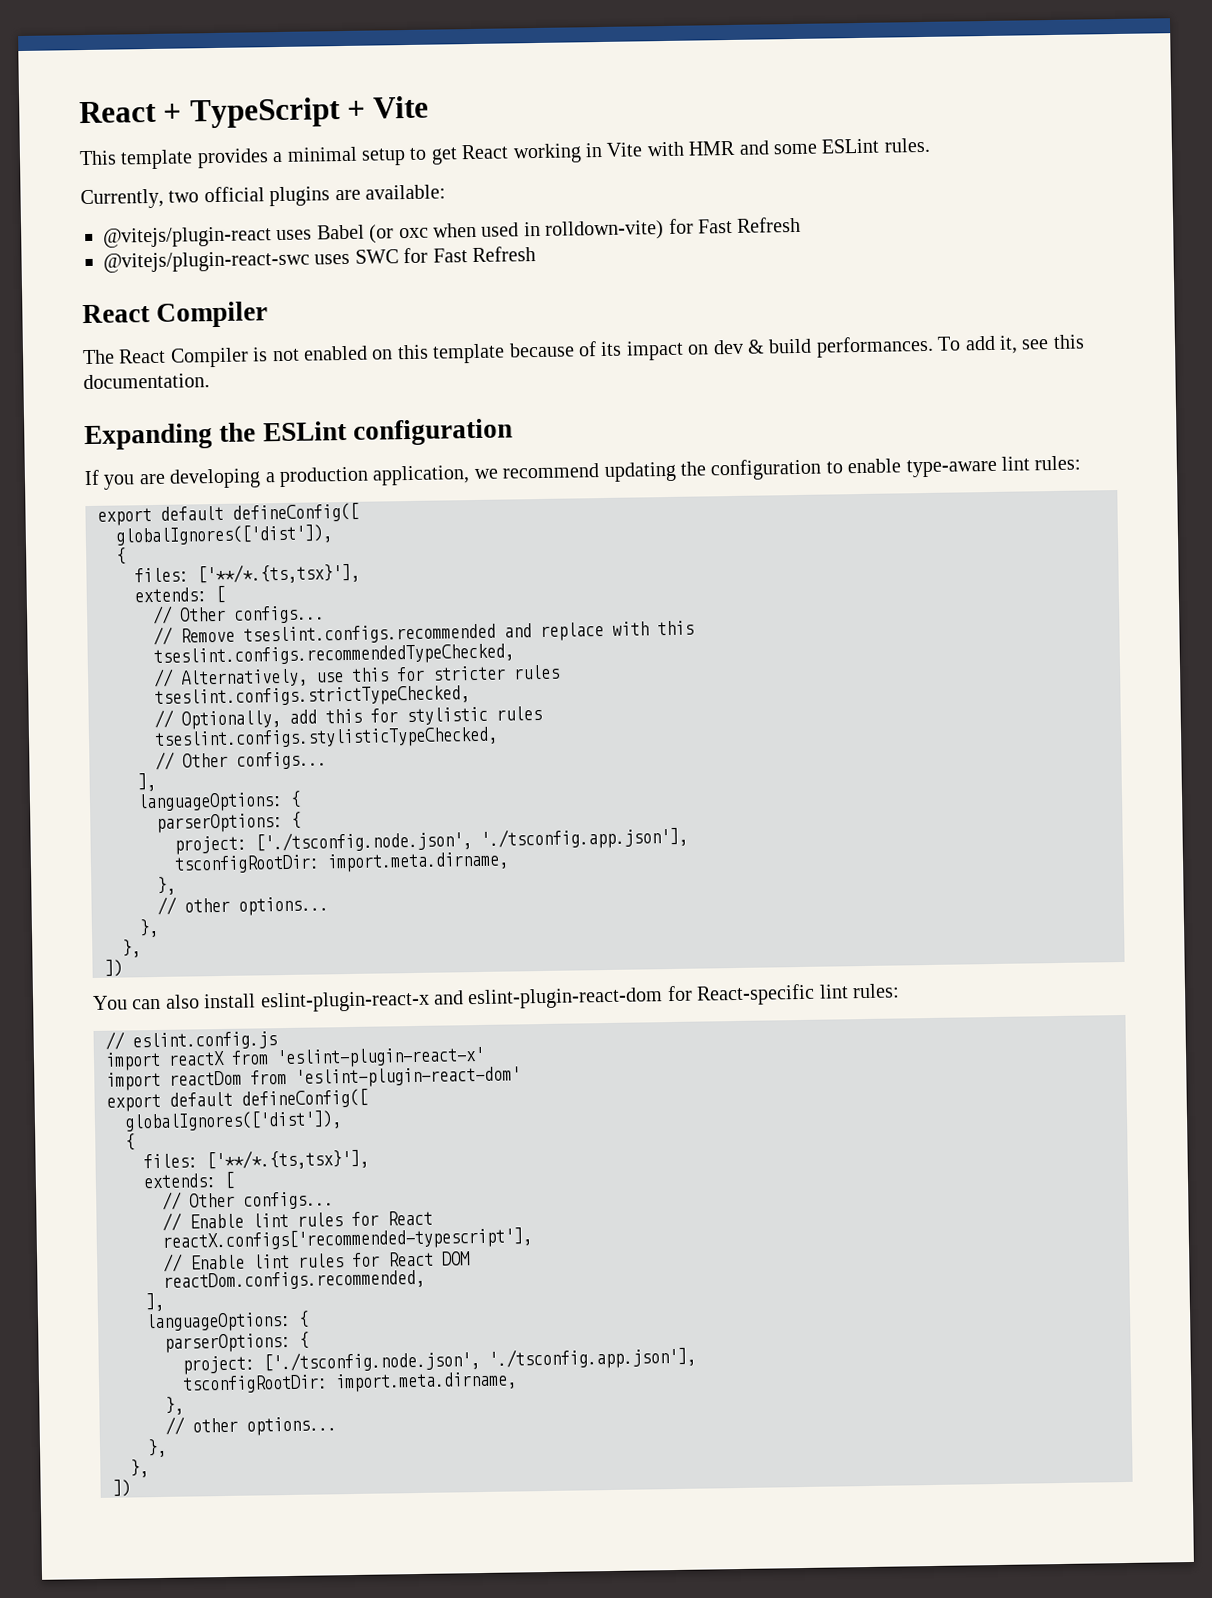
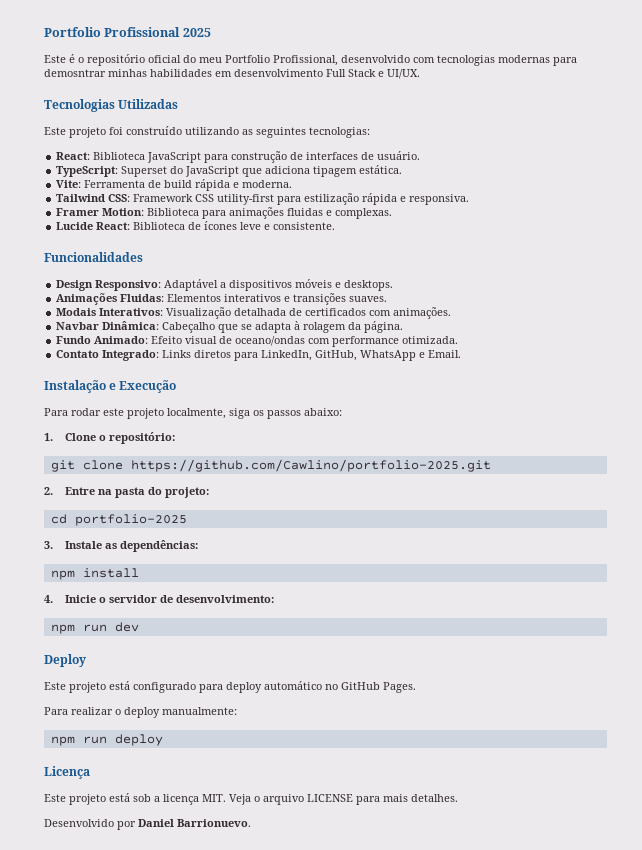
- React + TypeScript + Vite
- This template provides a minimal setup to get React working in Vite with HMR and some ESLint rules.
- Currently, two official plugins are available:
- @vitejs/plugin-react uses Babel (or oxc when used in rolldown-vite) for Fast Refresh
- @vitejs/plugin-react-swc uses SWC for Fast Refresh
- React Compiler
- The React Compiler is not enabled on this template because of its impact on dev & build performances. To add it, see this documentation.
- Expanding the ESLint configuration
- If you are developing a production application, we recommend updating the configuration to enable type-aware lint rules:
- export default defineConfig([
- globalIgnores(['dist']),
- {
- files: ['**/*.{ts,tsx}'],
- extends: [
- // Other configs...
- // Remove tseslint.configs.recommended and replace with this
- tseslint.configs.recommendedTypeChecked,
- // Alternatively, use this for stricter rules
- tseslint.configs.strictTypeChecked,
- // Optionally, add this for stylistic rules
- tseslint.configs.stylisticTypeChecked,
- // Other configs...
- ],
- languageOptions: {
- parserOptions: {
- project: ['./tsconfig.node.json', './tsconfig.app.json'],
- tsconfigRootDir: import.meta.dirname,
- },
- // other options...
- },
- },
- ])
- You can also install eslint-plugin-react-x and eslint-plugin-react-dom for React-specific lint rules:
- // eslint.config.js
- import reactX from 'eslint-plugin-react-x'
- import reactDom from 'eslint-plugin-react-dom'
- export default defineConfig([
- globalIgnores(['dist']),
- {
- files: ['**/*.{ts,tsx}'],
- extends: [
- // Other configs...
- // Enable lint rules for React
- reactX.configs['recommended-typescript'],
- // Enable lint rules for React DOM
- reactDom.configs.recommended,
- ],
- languageOptions: {
- parserOptions: {
- project: ['./tsconfig.node.json', './tsconfig.app.json'],
- tsconfigRootDir: import.meta.dirname,
- },
- // other options...
- },
- },
- ])
+ Portfolio Profissional 2025
+ Este é o repositório oficial do meu Portfolio Profissional, desenvolvido com tecnologias modernas para demosntrar minhas habilidades em desenvolvimento Full Stack e UI/UX.
+ Tecnologias Utilizadas
+ Este projeto foi construído utilizando as seguintes tecnologias:
+ React: Biblioteca JavaScript para construção de interfaces de usuário.
+ TypeScript: Superset do JavaScript que adiciona tipagem estática.
+ Vite: Ferramenta de build rápida e moderna.
+ Tailwind CSS: Framework CSS utility-first para estilização rápida e responsiva.
+ Framer Motion: Biblioteca para animações fluidas e complexas.
+ Lucide React: Biblioteca de ícones leve e consistente.
+ Funcionalidades
+ Design Responsivo: Adaptável a dispositivos móveis e desktops.
+ Animações Fluidas: Elementos interativos e transições suaves.
+ Modais Interativos: Visualização detalhada de certificados com animações.
+ Navbar Dinâmica: Cabeçalho que se adapta à rolagem da página.
+ Fundo Animado: Efeito visual de oceano/ondas com performance otimizada.
+ Contato Integrado: Links diretos para LinkedIn, GitHub, WhatsApp e Email.
+ Instalação e Execução
+ Para rodar este projeto localmente, siga os passos abaixo:
+ 1. Clone o repositório:
+ git clone https://github.com/Cawlino/portfolio-2025.git
+ 2. Entre na pasta do projeto:
+ cd portfolio-2025
+ 3. Instale as dependências:
+ npm install
+ 4. Inicie o servidor de desenvolvimento:
+ npm run dev
+ Deploy
+ Este projeto está configurado para deploy automático no GitHub Pages.
+ Para realizar o deploy manualmente:
+ npm run deploy
+ Licença
+ Este projeto está sob a licença MIT. Veja o arquivo LICENSE para mais detalhes.
+ Desenvolvido por Daniel Barrionuevo.

